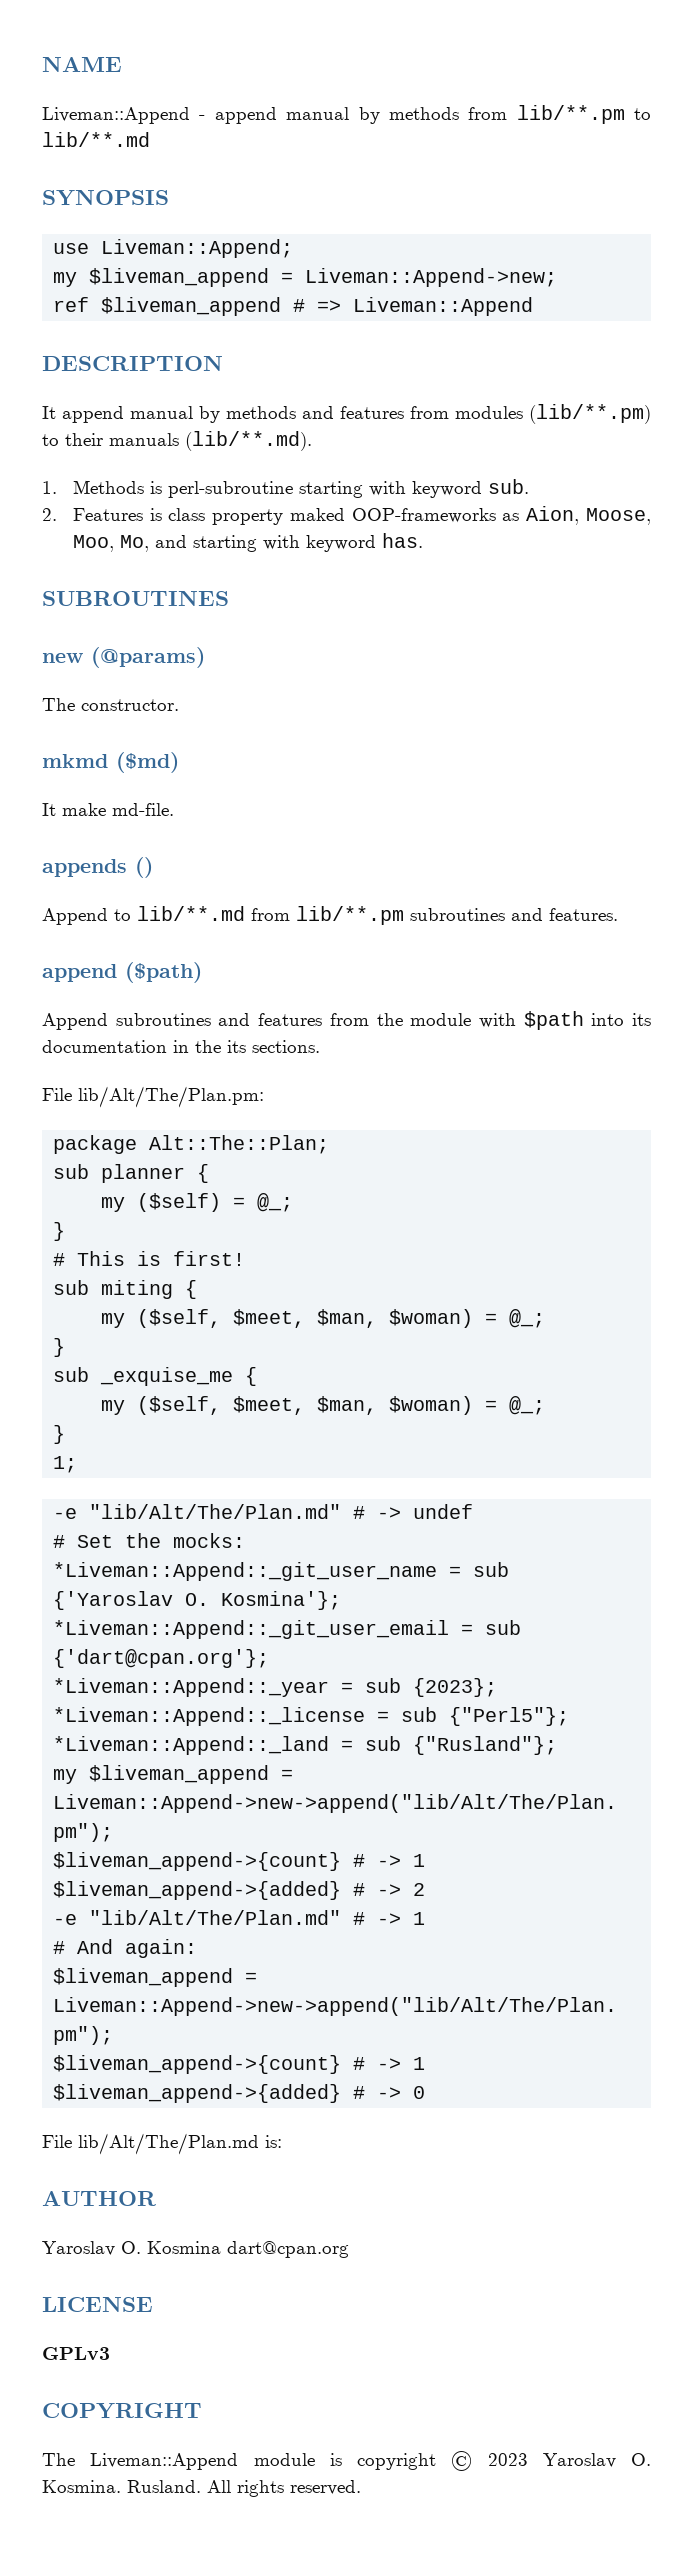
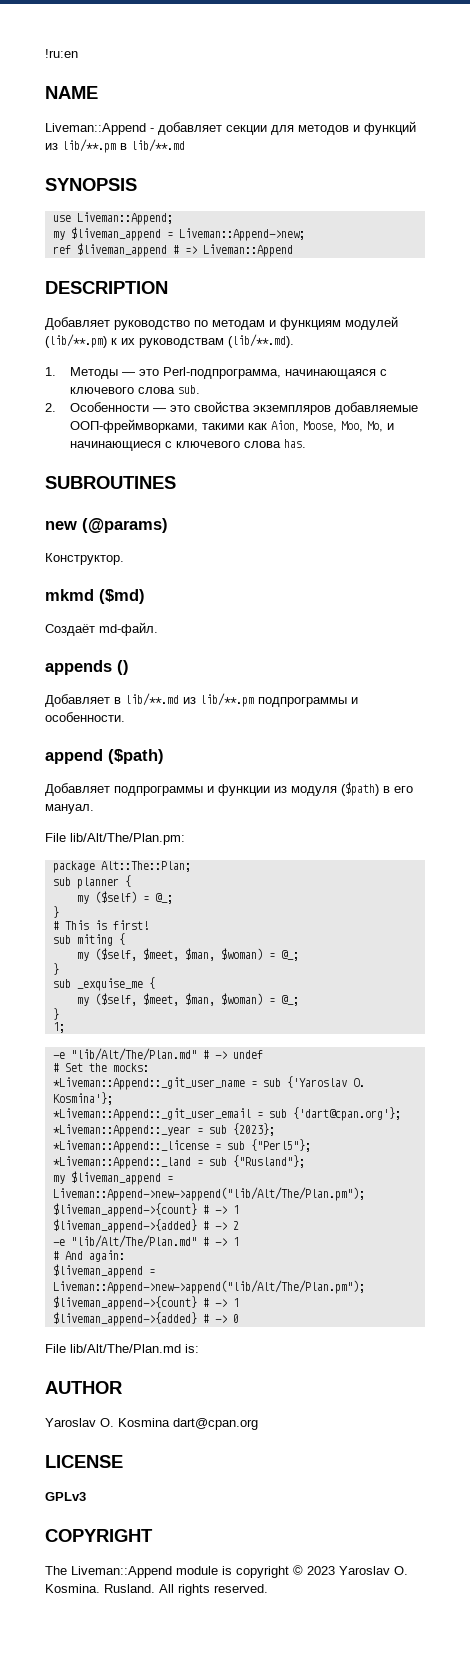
+ !ru:en
- Liveman::Append - append manual by methods from lib/**.pm to lib/**.md
+ Liveman::Append - добавляет секции для методов и функций из lib/**.pm в lib/**.md
- It append manual by methods and features from modules (lib/**.pm) to their manuals (lib/**.md).
- 1. Methods is perl-subroutine starting with keyword sub.
- 2. Features is class property maked OOP-frameworks as Aion, Moose, Moo, Mo, and starting with keyword has.
+ Добавляет руководство по методам и функциям модулей (lib/**.pm) к их руководствам (lib/**.md).
+ 1. Методы — это Perl-подпрограмма, начинающаяся с ключевого слова sub.
+ 2. Особенности — это свойства экземпляров добавляемые ООП-фреймворками, такими как Aion, Moose, Moo, Mo, и начинающиеся с ключевого слова has.
- The constructor.
+ Конструктор.
- It make md-file.
+ Создаёт md-файл.
- Append to lib/**.md from lib/**.pm subroutines and features.
+ Добавляет в lib/**.md из lib/**.pm подпрограммы и особенности.
  append ($path)
- Append subroutines and features from the module with $path into its documentation in the its sections.
+ Добавляет подпрограммы и функции из модуля ($path) в его мануал.

